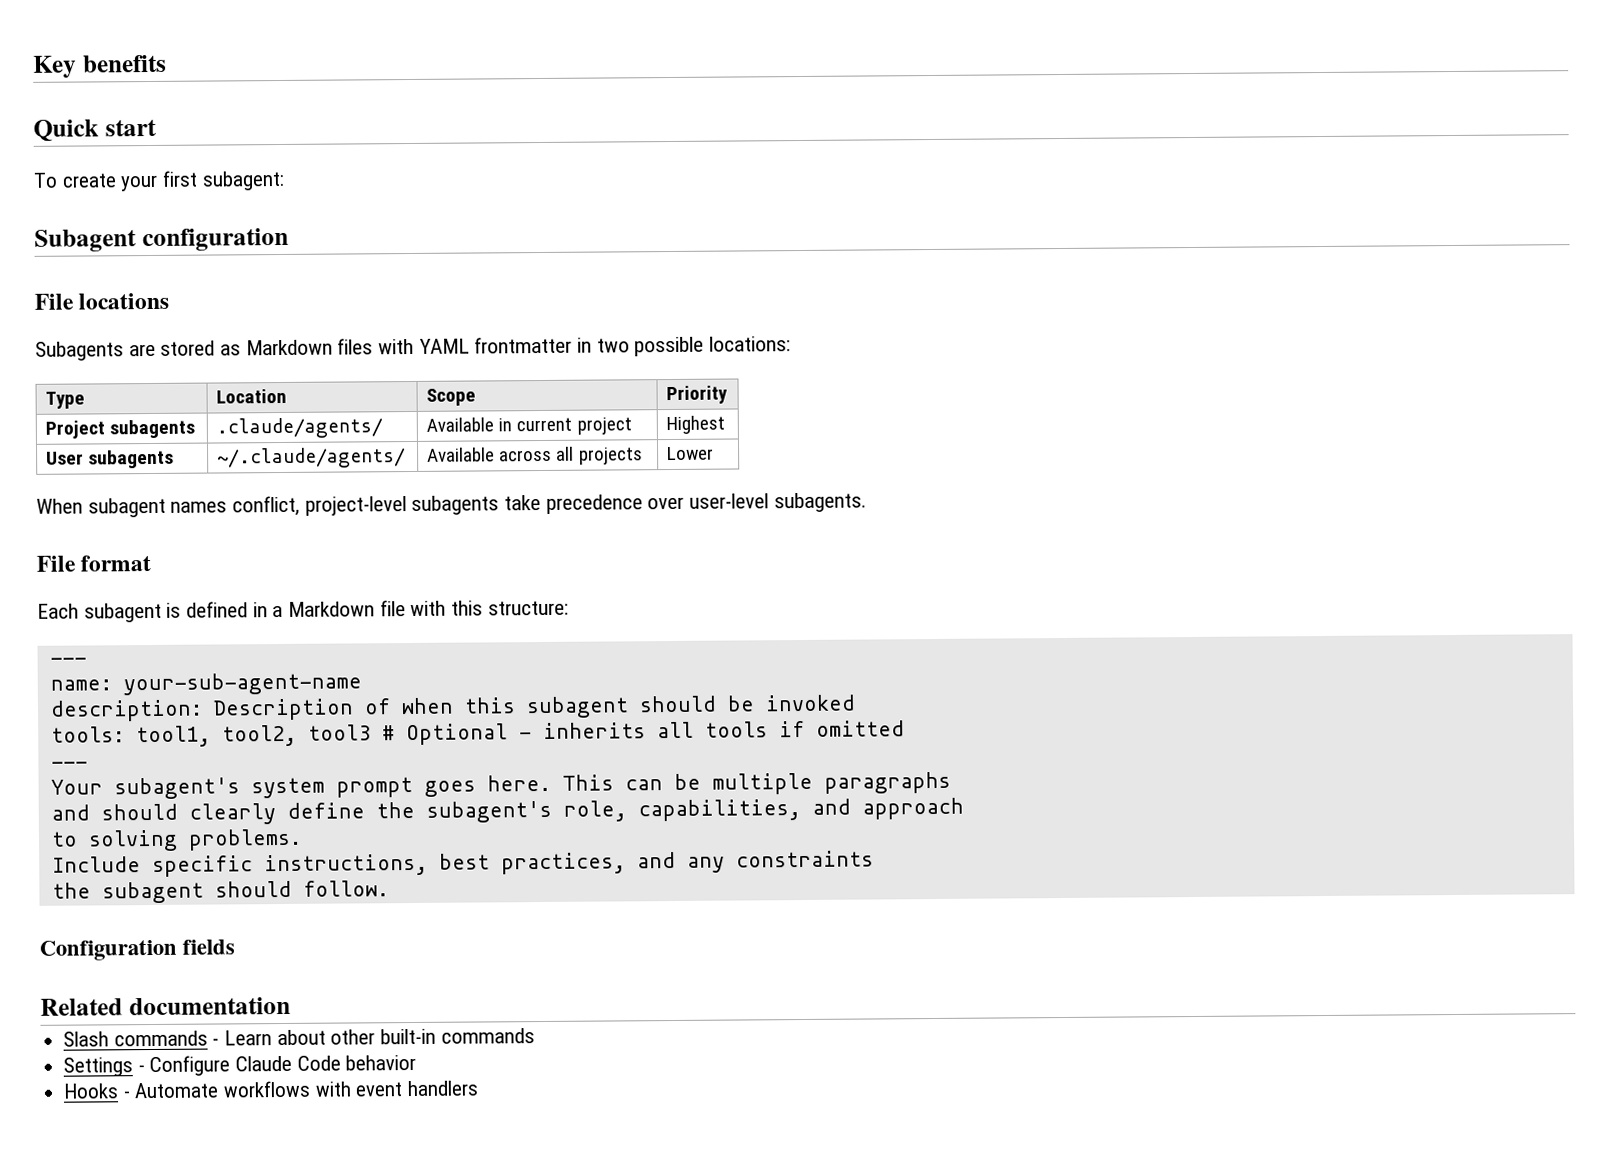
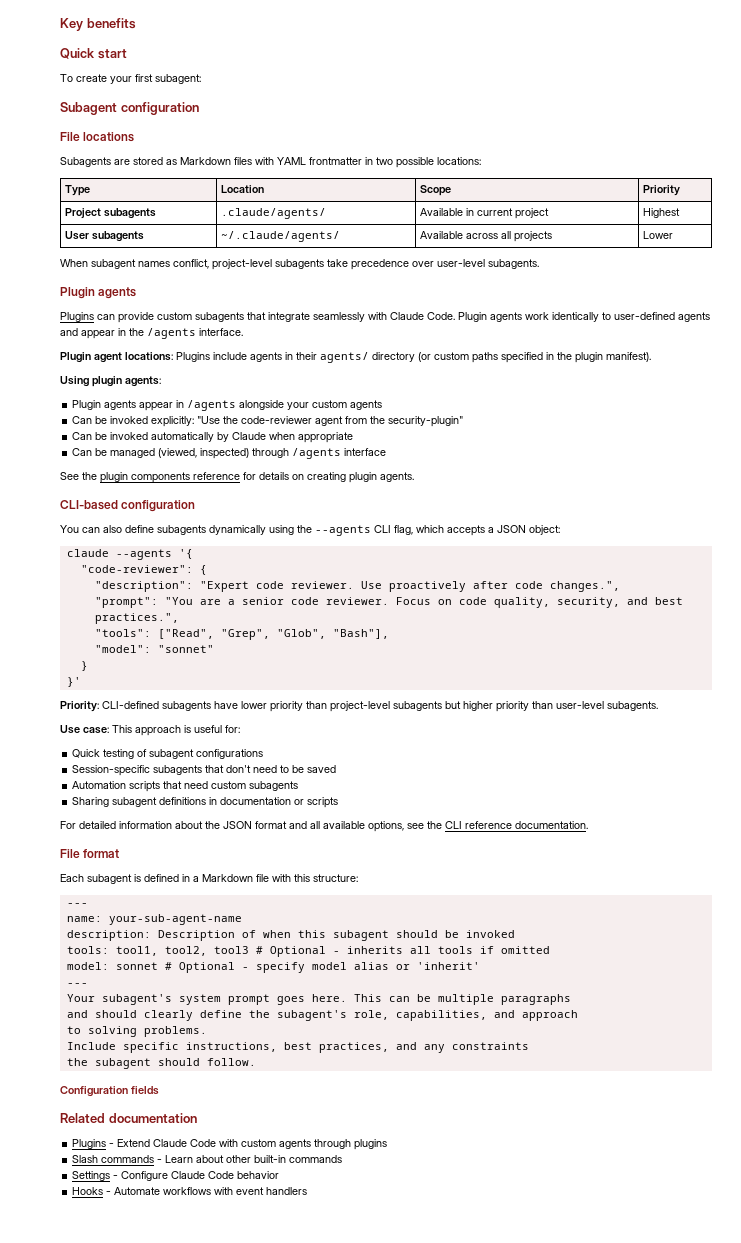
  When subagent names conflict, project-level subagents take precedence over user-level subagents.
+ Plugin agents
+ Plugins can provide custom subagents that integrate seamlessly with Claude Code. Plugin agents work identically to user-defined agents and appear in the /agents interface.
+ Plugin agent locations: Plugins include agents in their agents/ directory (or custom paths specified in the plugin manifest).
+ Using plugin agents:
+ Plugin agents appear in /agents alongside your custom agents
+ Can be invoked explicitly: "Use the code-reviewer agent from the security-plugin"
+ Can be invoked automatically by Claude when appropriate
+ Can be managed (viewed, inspected) through /agents interface
+ See the plugin components reference for details on creating plugin agents.
+ CLI-based configuration
+ You can also define subagents dynamically using the --agents CLI flag, which accepts a JSON object:
+ claude --agents '{
+ "code-reviewer": {
+ "description": "Expert code reviewer. Use proactively after code changes.",
+ "prompt": "You are a senior code reviewer. Focus on code quality, security, and best practices.",
+ "tools": ["Read", "Grep", "Glob", "Bash"],
+ "model": "sonnet"
+ }
+ }'
+ Priority: CLI-defined subagents have lower priority than project-level subagents but higher priority than user-level subagents.
+ Use case: This approach is useful for:
+ Quick testing of subagent configurations
+ Session-specific subagents that don't need to be saved
+ Automation scripts that need custom subagents
+ Sharing subagent definitions in documentation or scripts
+ For detailed information about the JSON format and all available options, see the CLI reference documentation.
+ model: sonnet # Optional - specify model alias or 'inherit'
+ Plugins - Extend Claude Code with custom agents through plugins

